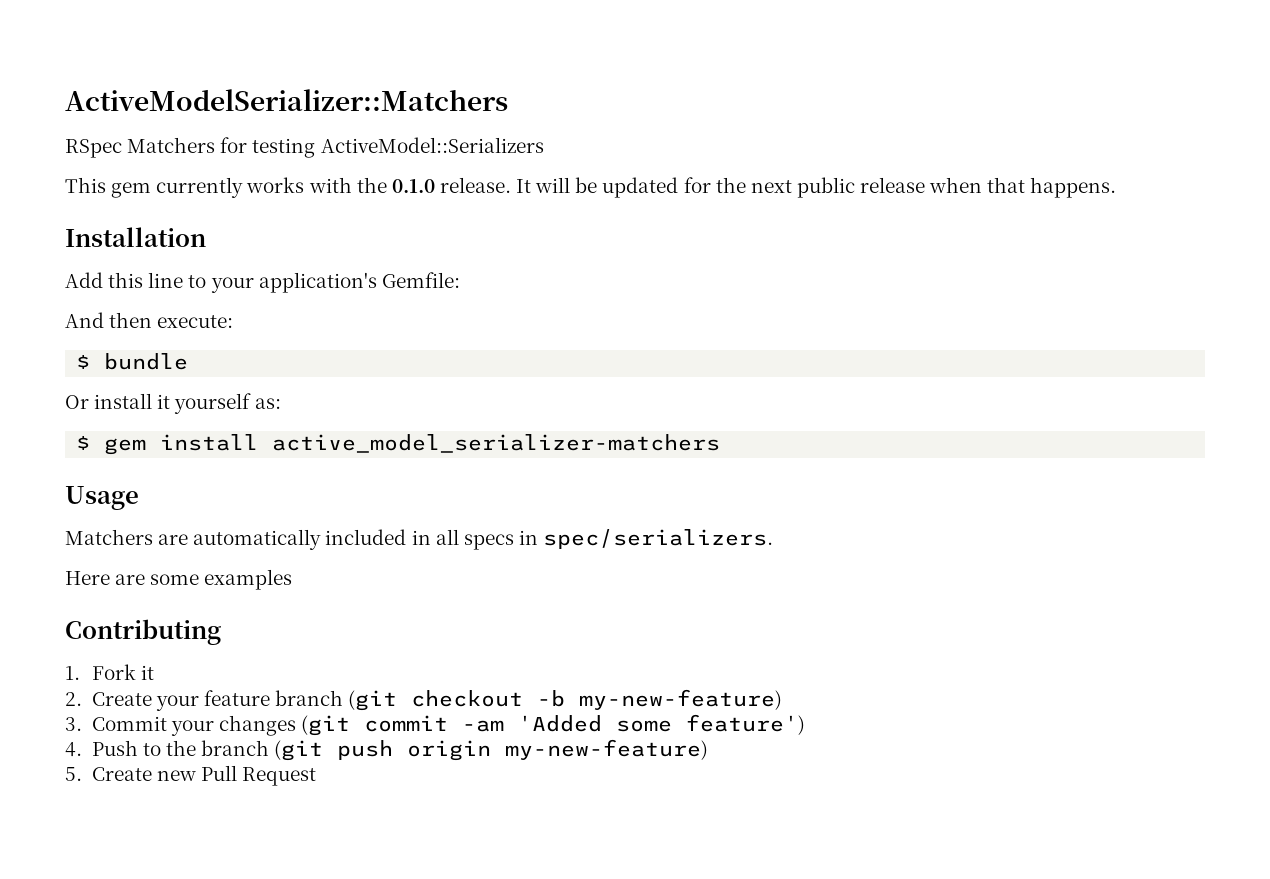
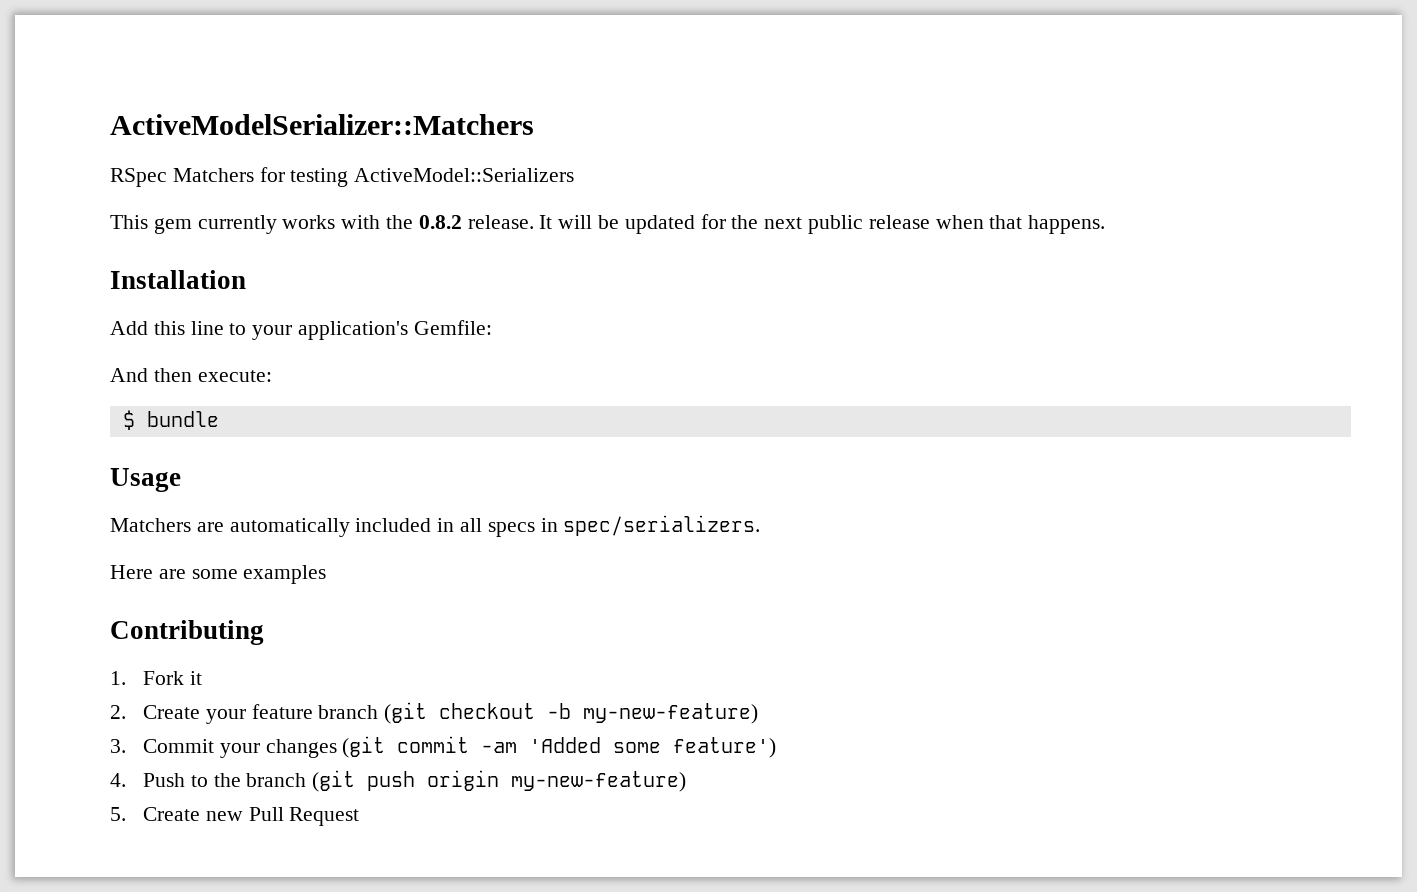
- This gem currently works with the 0.1.0 release.
+ This gem currently works with the 0.8.2 release.
- Or install it yourself as:
- $ gem install active_model_serializer-matchers

